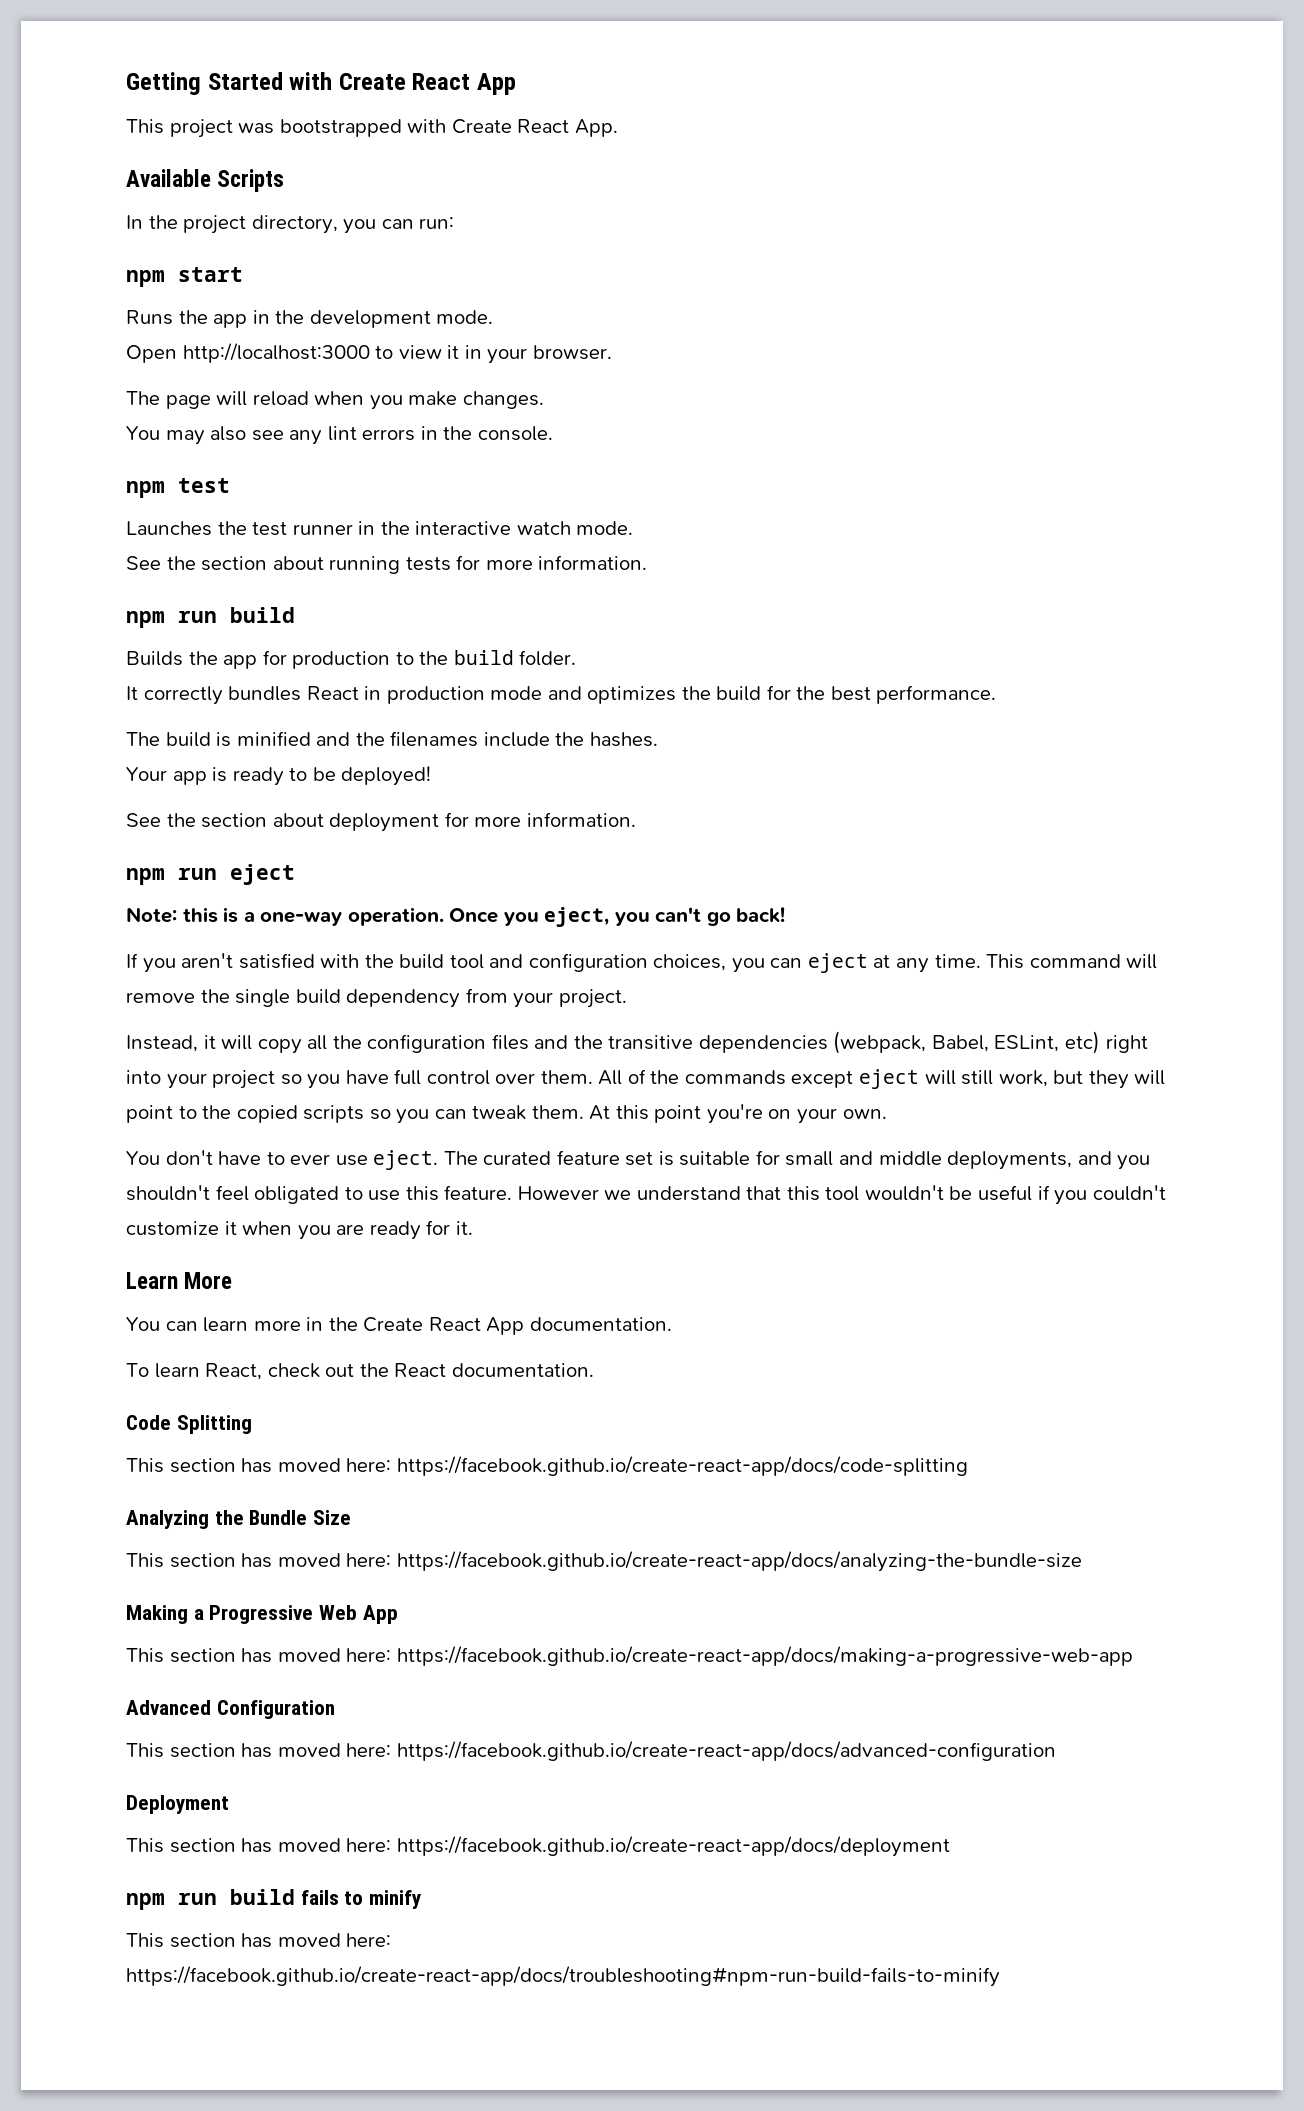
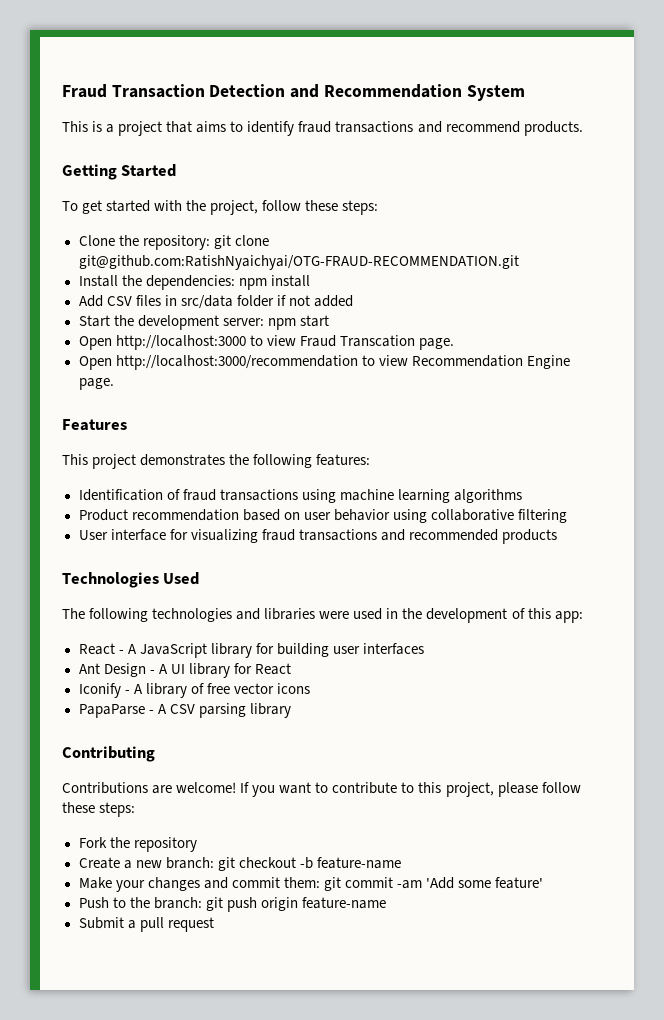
- Getting Started with Create React App
- This project was bootstrapped with Create React App.
- Available Scripts
- In the project directory, you can run:
- npm start
- Runs the app in the development mode.
- Open http://localhost:3000 to view it in your browser.
- The page will reload when you make changes.
- You may also see any lint errors in the console.
- npm test
- Launches the test runner in the interactive watch mode.
- See the section about running tests for more information.
- npm run build
- Builds the app for production to the build folder.
- It correctly bundles React in production mode and optimizes the build for the best performance.
- The build is minified and the filenames include the hashes.
- Your app is ready to be deployed!
- See the section about deployment for more information.
- npm run eject
- Note: this is a one-way operation. Once you eject, you can't go back!
- If you aren't satisfied with the build tool and configuration choices, you can eject at any time. This command will remove the single build dependency from your project.
- Instead, it will copy all the configuration files and the transitive dependencies (webpack, Babel, ESLint, etc) right into your project so you have full control over them. All of the commands except eject will still work, but they will point to the copied scripts so you can tweak them. At this point you're on your own.
- You don't have to ever use eject. The curated feature set is suitable for small and middle deployments, and you shouldn't feel obligated to use this feature. However we understand that this tool wouldn't be useful if you couldn't customize it when you are ready for it.
- Learn More
- You can learn more in the Create React App documentation.
- To learn React, check out the React documentation.
- Code Splitting
- This section has moved here: https://facebook.github.io/create-react-app/docs/code-splitting
- Analyzing the Bundle Size
- This section has moved here: https://facebook.github.io/create-react-app/docs/analyzing-the-bundle-size
- Making a Progressive Web App
- This section has moved here: https://facebook.github.io/create-react-app/docs/making-a-progressive-web-app
- Advanced Configuration
- This section has moved here: https://facebook.github.io/create-react-app/docs/advanced-configuration
- Deployment
- This section has moved here: https://facebook.github.io/create-react-app/docs/deployment
- npm run build fails to minify
- This section has moved here: https://facebook.github.io/create-react-app/docs/troubleshooting#npm-run-build-fails-to-minify
+ Fraud Transaction Detection and Recommendation System
+ This is a project that aims to identify fraud transactions and recommend products.
+ Getting Started
+ To get started with the project, follow these steps:
+ Clone the repository: git clone git@github.com:RatishNyaichyai/OTG-FRAUD-RECOMMENDATION.git
+ Install the dependencies: npm install
+ Add CSV files in src/data folder if not added
+ Start the development server: npm start
+ Open http://localhost:3000 to view Fraud Transcation page.
+ Open http://localhost:3000/recommendation to view Recommendation Engine page.
+ Features
+ This project demonstrates the following features:
+ Identification of fraud transactions using machine learning algorithms
+ Product recommendation based on user behavior using collaborative filtering
+ User interface for visualizing fraud transactions and recommended products
+ Technologies Used
+ The following technologies and libraries were used in the development of this app:
+ React - A JavaScript library for building user interfaces
+ Ant Design - A UI library for React
+ Iconify - A library of free vector icons
+ PapaParse - A CSV parsing library
+ Contributing
+ Contributions are welcome! If you want to contribute to this project, please follow these steps:
+ Fork the repository
+ Create a new branch: git checkout -b feature-name
+ Make your changes and commit them: git commit -am 'Add some feature'
+ Push to the branch: git push origin feature-name
+ Submit a pull request

